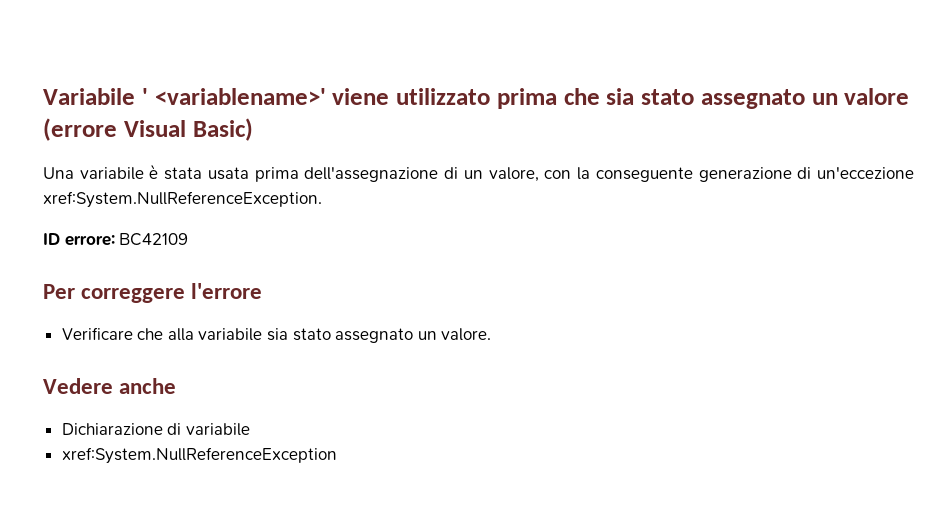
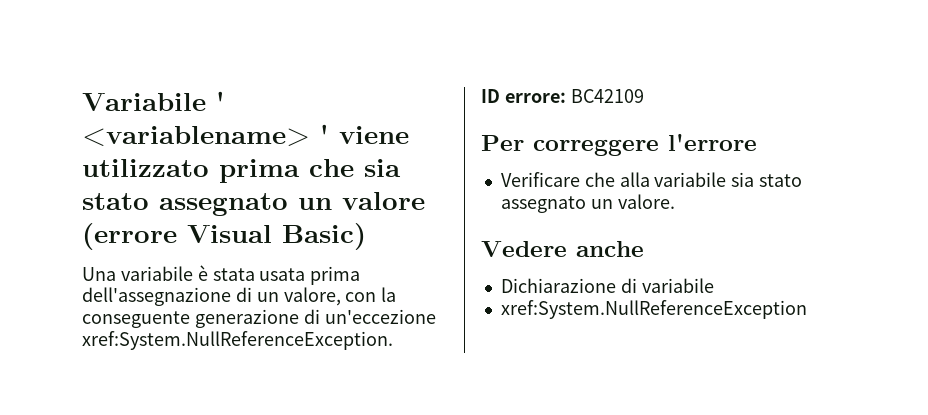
- Variabile ' <variablename>' viene utilizzato prima che sia stato assegnato un valore (errore Visual Basic)
+ Variabile ' <variablename> ' viene utilizzato prima che sia stato assegnato un valore (errore Visual Basic)

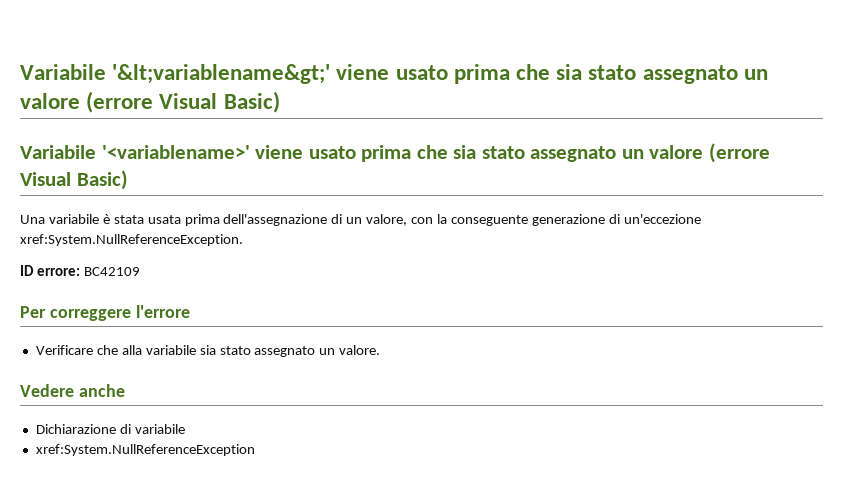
- Variabile ' <variablename> ' viene utilizzato prima che sia stato assegnato un valore (errore Visual Basic)
+ Variabile '&lt;variablename&gt;' viene usato prima che sia stato assegnato un valore (errore Visual Basic)
+ Variabile '<variablename>' viene usato prima che sia stato assegnato un valore (errore Visual Basic)

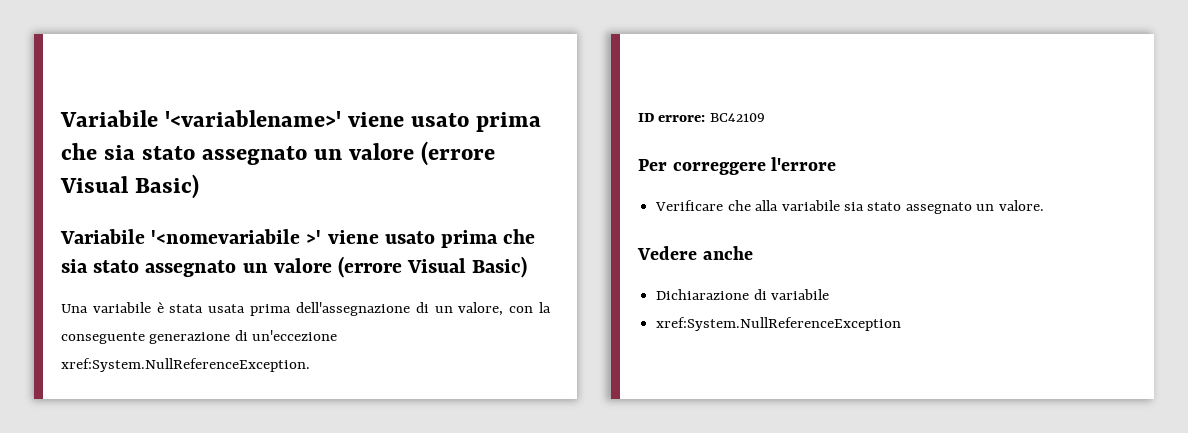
- Variabile '&lt;variablename&gt;' viene usato prima che sia stato assegnato un valore (errore Visual Basic)
+ Variabile '<variablename>' viene usato prima che sia stato assegnato un valore (errore Visual Basic)
- Variabile '<variablename>' viene usato prima che sia stato assegnato un valore (errore Visual Basic)
+ Variabile '<nomevariabile >' viene usato prima che sia stato assegnato un valore (errore Visual Basic)

